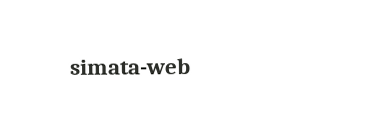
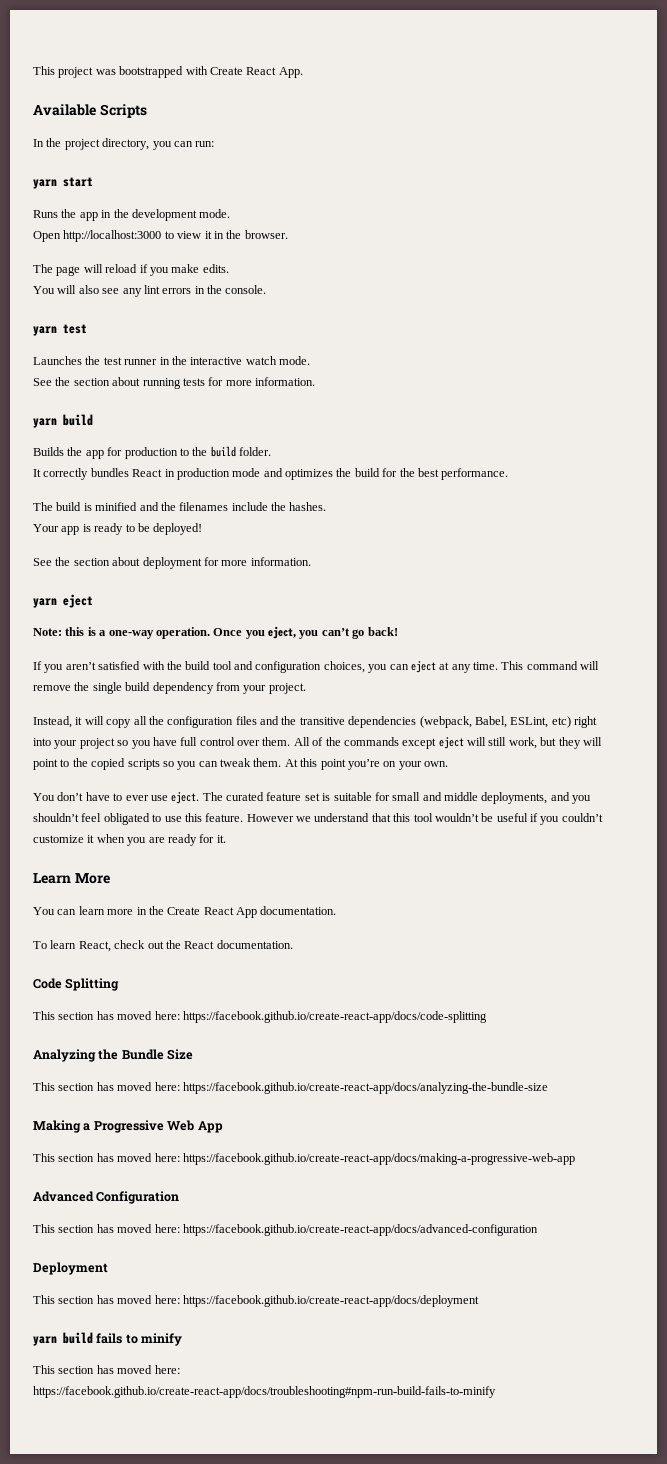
- simata-web
+ This project was bootstrapped with Create React App.
+ Available Scripts
+ In the project directory, you can run:
+ yarn start
+ Runs the app in the development mode.
+ Open http://localhost:3000 to view it in the browser.
+ The page will reload if you make edits.
+ You will also see any lint errors in the console.
+ yarn test
+ Launches the test runner in the interactive watch mode.
+ See the section about running tests for more information.
+ yarn build
+ Builds the app for production to the build folder.
+ It correctly bundles React in production mode and optimizes the build for the best performance.
+ The build is minified and the filenames include the hashes.
+ Your app is ready to be deployed!
+ See the section about deployment for more information.
+ yarn eject
+ Note: this is a one-way operation. Once you eject, you can’t go back!
+ If you aren’t satisfied with the build tool and configuration choices, you can eject at any time. This command will remove the single build dependency from your project.
+ Instead, it will copy all the configuration files and the transitive dependencies (webpack, Babel, ESLint, etc) right into your project so you have full control over them. All of the commands except eject will still work, but they will point to the copied scripts so you can tweak them. At this point you’re on your own.
+ You don’t have to ever use eject. The curated feature set is suitable for small and middle deployments, and you shouldn’t feel obligated to use this feature. However we understand that this tool wouldn’t be useful if you couldn’t customize it when you are ready for it.
+ Learn More
+ You can learn more in the Create React App documentation.
+ To learn React, check out the React documentation.
+ Code Splitting
+ This section has moved here: https://facebook.github.io/create-react-app/docs/code-splitting
+ Analyzing the Bundle Size
+ This section has moved here: https://facebook.github.io/create-react-app/docs/analyzing-the-bundle-size
+ Making a Progressive Web App
+ This section has moved here: https://facebook.github.io/create-react-app/docs/making-a-progressive-web-app
+ Advanced Configuration
+ This section has moved here: https://facebook.github.io/create-react-app/docs/advanced-configuration
+ Deployment
+ This section has moved here: https://facebook.github.io/create-react-app/docs/deployment
+ yarn build fails to minify
+ This section has moved here: https://facebook.github.io/create-react-app/docs/troubleshooting#npm-run-build-fails-to-minify

